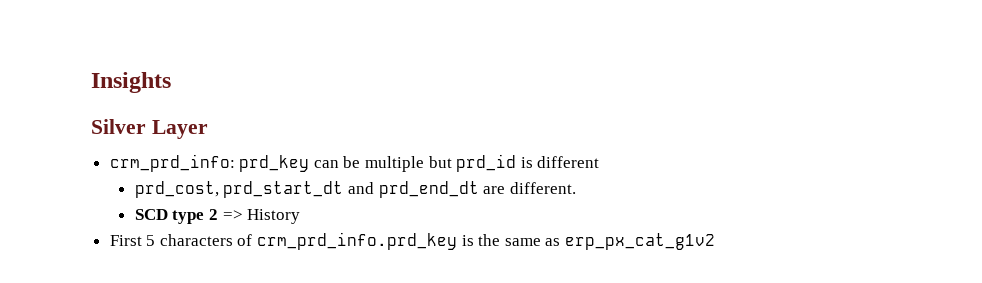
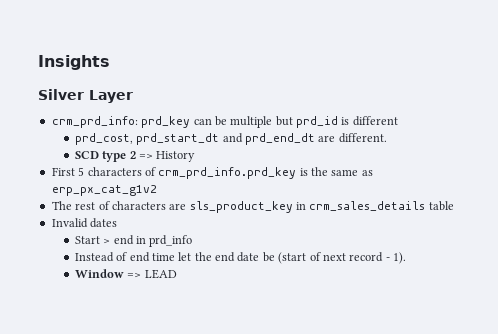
+ The rest of characters are sls_product_key in crm_sales_details table
+ Invalid dates
+ Start > end in prd_info
+ Instead of end time let the end date be (start of next record - 1).
+ Window => LEAD

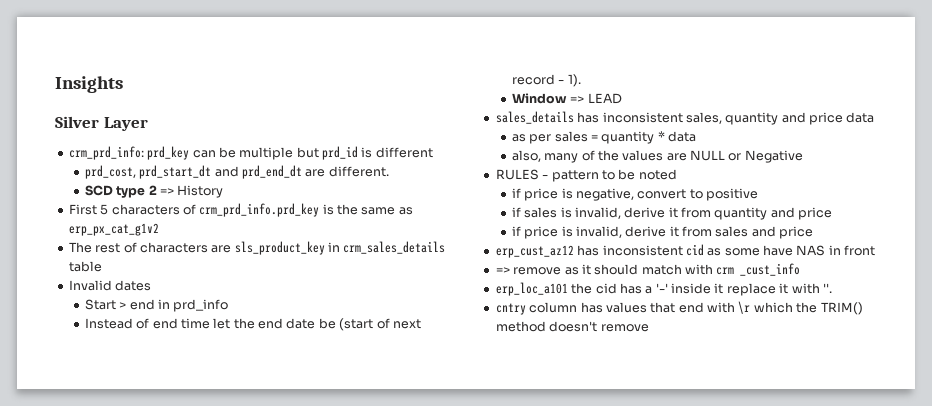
+ sales_details has inconsistent sales, quantity and price data
+ as per sales = quantity * data
+ also, many of the values are NULL or Negative
+ RULES - pattern to be noted
+ if price is negative, convert to positive
+ if sales is invalid, derive it from quantity and price
+ if price is invalid, derive it from sales and price
+ erp_cust_az12 has inconsistent cid as some have NAS in front
+ => remove as it should match with crm _cust_info
+ erp_loc_a101 the cid has a '-' inside it replace it with ''.
+ cntry column has values that end with \r which the TRIM() method doesn't remove

